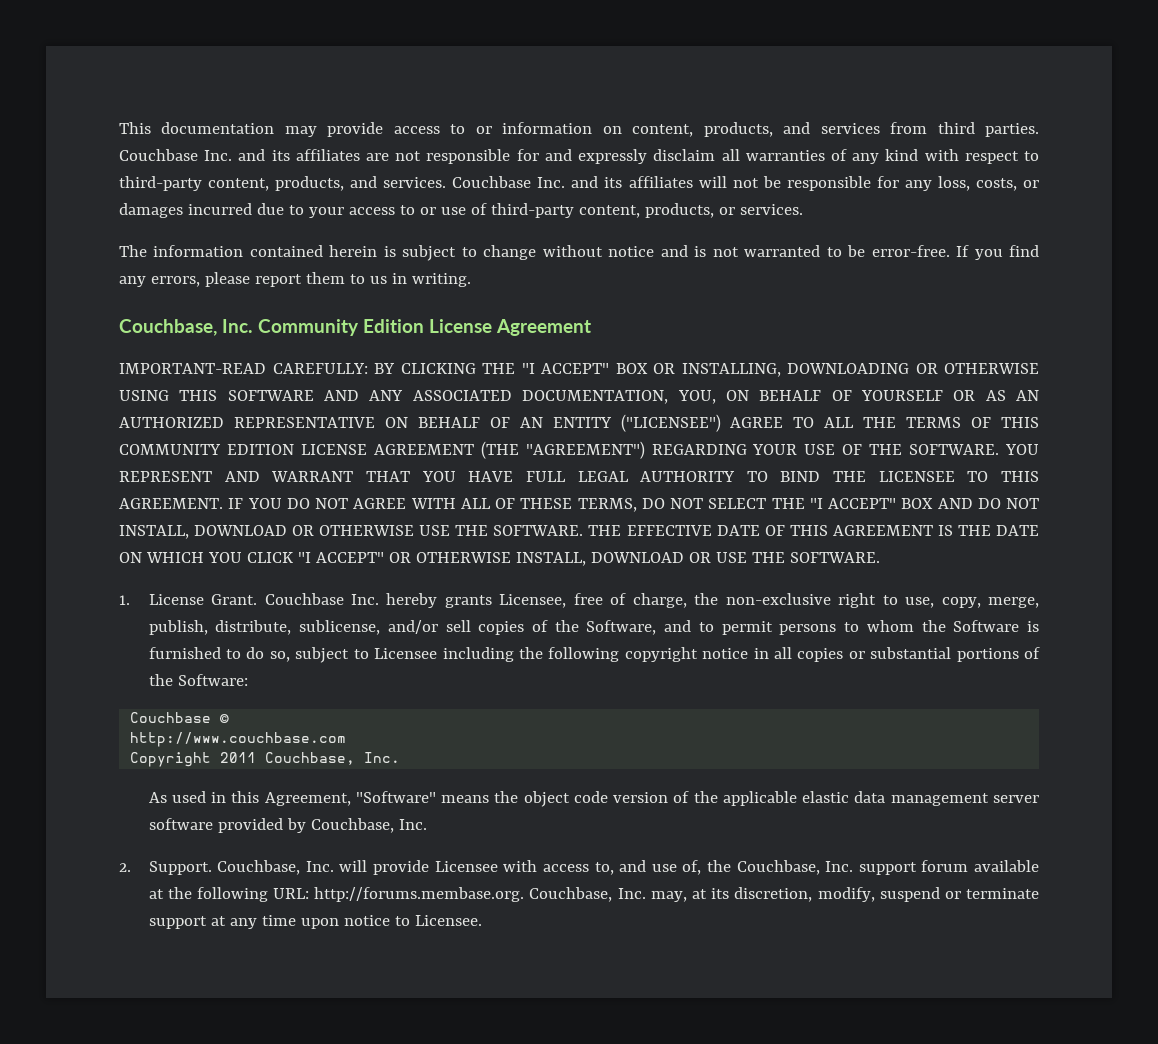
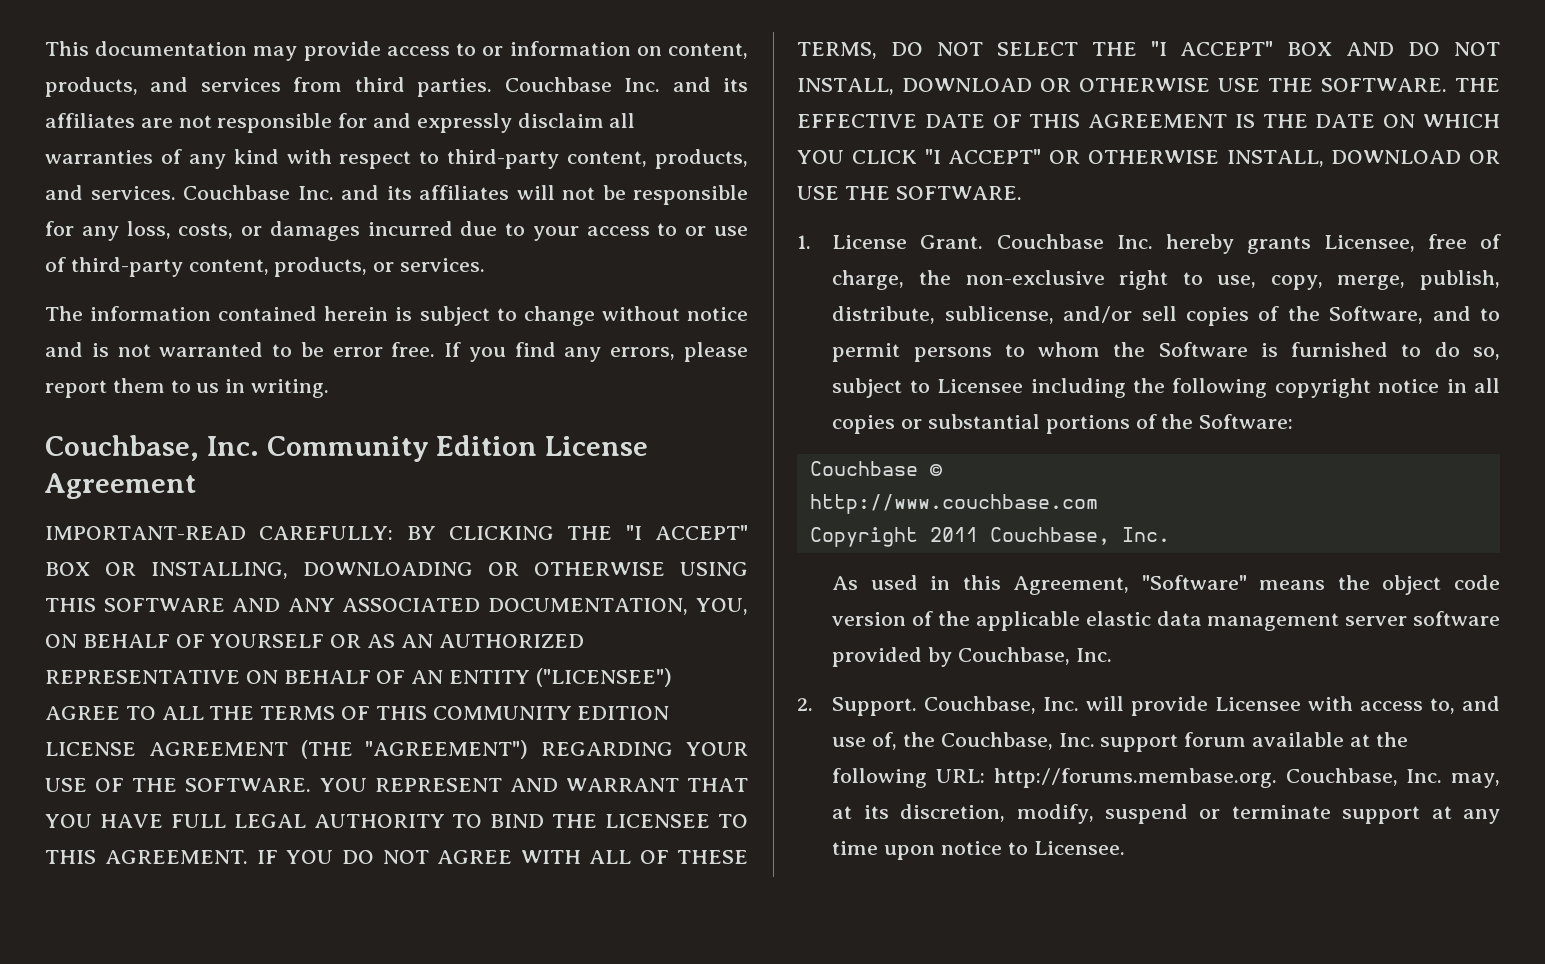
- The information contained herein is subject to change without notice and is not warranted to be error-free.
+ The information contained herein is subject to change without notice and is not warranted to be error free.

